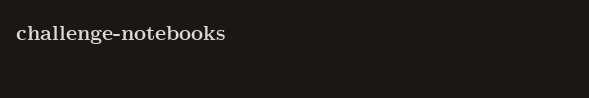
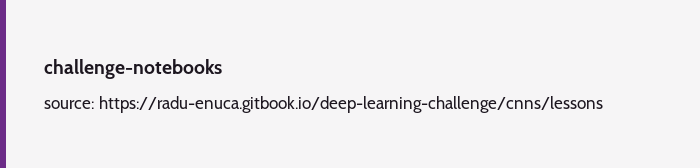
+ source: https://radu-enuca.gitbook.io/deep-learning-challenge/cnns/lessons

